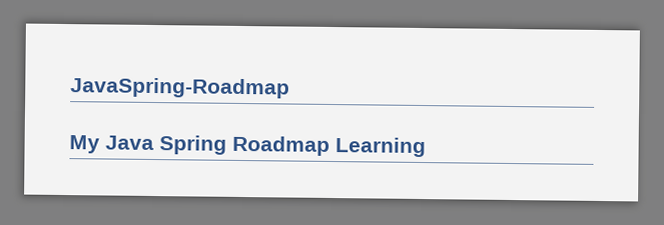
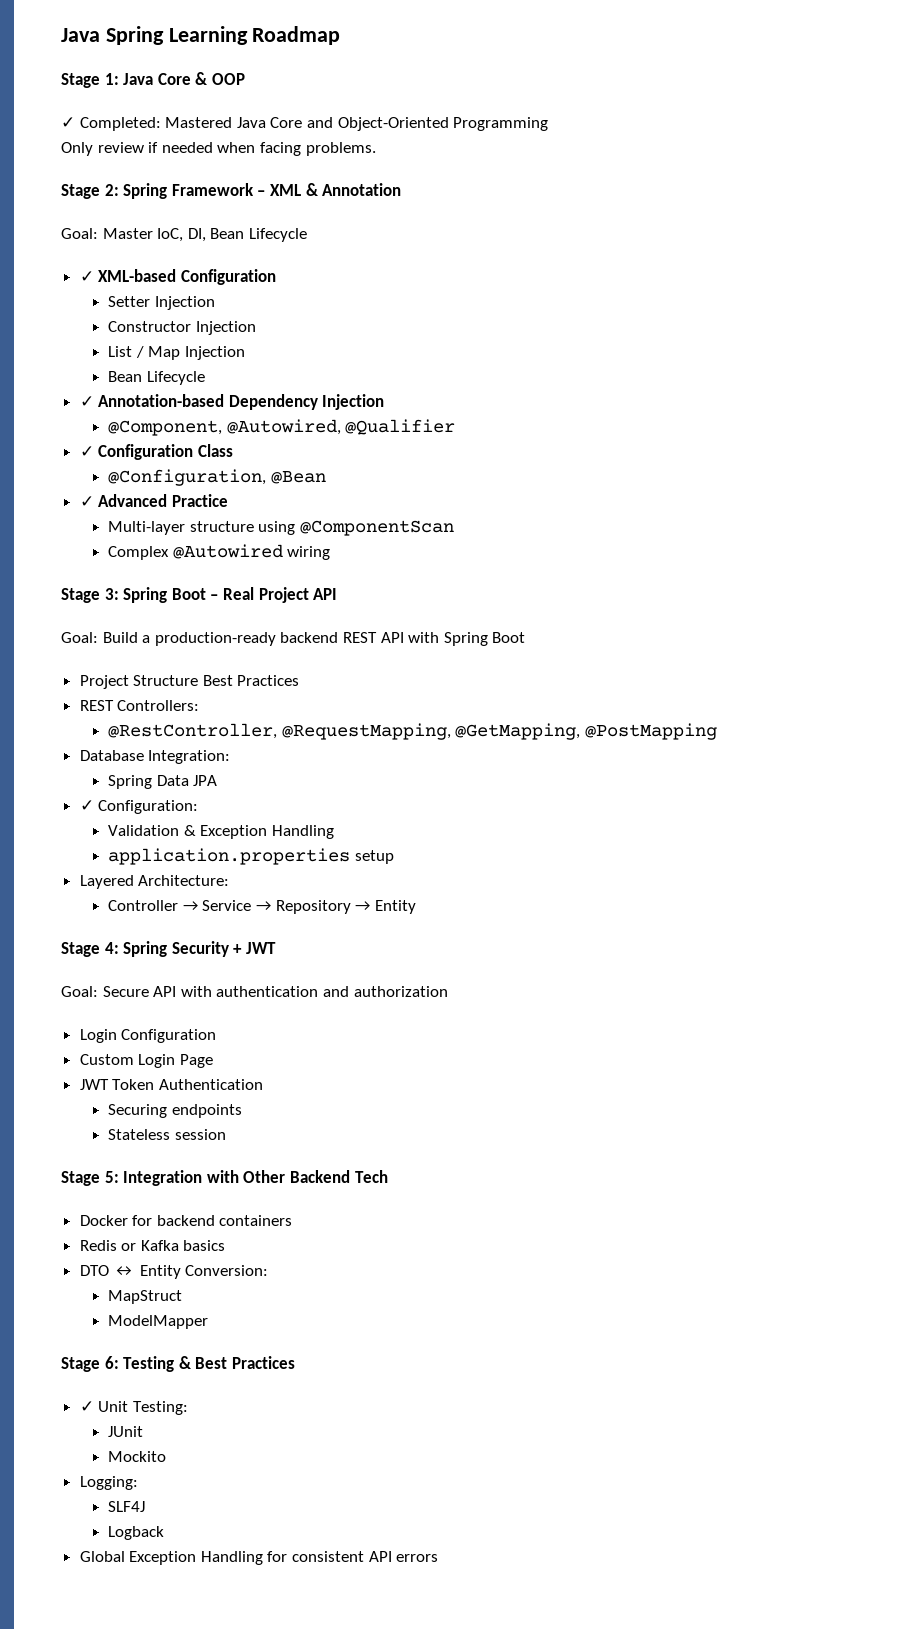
- JavaSpring-Roadmap
- My Java Spring Roadmap Learning
+ Java Spring Learning Roadmap
+ Stage 1: Java Core & OOP
+ ✓ Completed: Mastered Java Core and Object-Oriented Programming
+ Only review if needed when facing problems.
+ Stage 2: Spring Framework – XML & Annotation
+ Goal: Master IoC, DI, Bean Lifecycle
+ ✓ XML-based Configuration
+ Setter Injection
+ Constructor Injection
+ List / Map Injection
+ Bean Lifecycle
+ ✓ Annotation-based Dependency Injection
+ @Component, @Autowired, @Qualifier
+ ✓ Configuration Class
+ @Configuration, @Bean
+ ✓ Advanced Practice
+ Multi-layer structure using @ComponentScan
+ Complex @Autowired wiring
+ Stage 3: Spring Boot – Real Project API
+ Goal: Build a production-ready backend REST API with Spring Boot
+ Project Structure Best Practices
+ REST Controllers:
+ @RestController, @RequestMapping, @GetMapping, @PostMapping
+ Database Integration:
+ Spring Data JPA
+ ✓ Configuration:
+ Validation & Exception Handling
+ application.properties setup
+ Layered Architecture:
+ Controller → Service → Repository → Entity
+ Stage 4: Spring Security + JWT
+ Goal: Secure API with authentication and authorization
+ Login Configuration
+ Custom Login Page
+ JWT Token Authentication
+ Securing endpoints
+ Stateless session
+ Stage 5: Integration with Other Backend Tech
+ Docker for backend containers
+ Redis or Kafka basics
+ DTO ↔ Entity Conversion:
+ MapStruct
+ ModelMapper
+ Stage 6: Testing & Best Practices
+ ✓ Unit Testing:
+ JUnit
+ Mockito
+ Logging:
+ SLF4J
+ Logback
+ Global Exception Handling for consistent API errors

